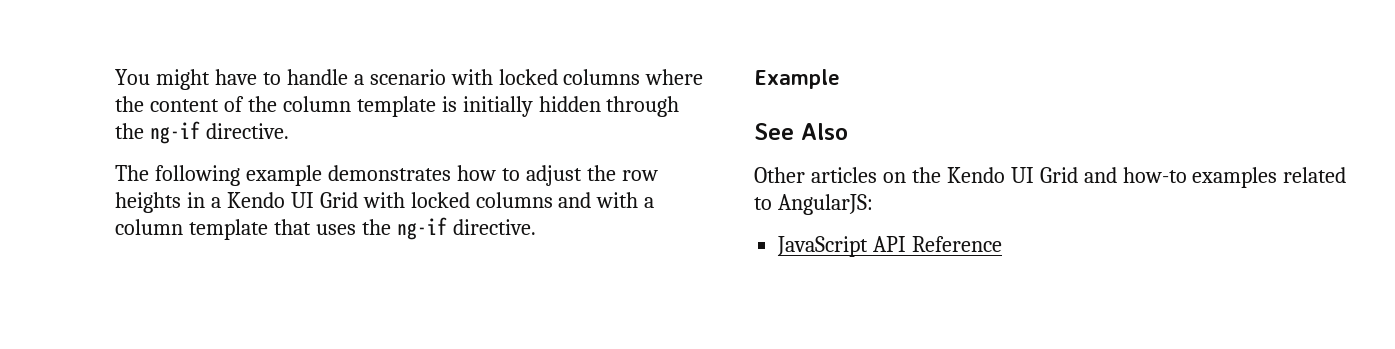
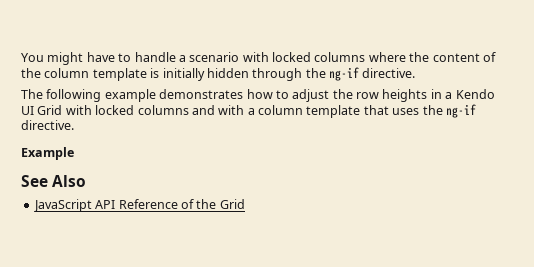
- Other articles on the Kendo UI Grid and how-to examples related to AngularJS:
- JavaScript API Reference
+ JavaScript API Reference of the Grid

